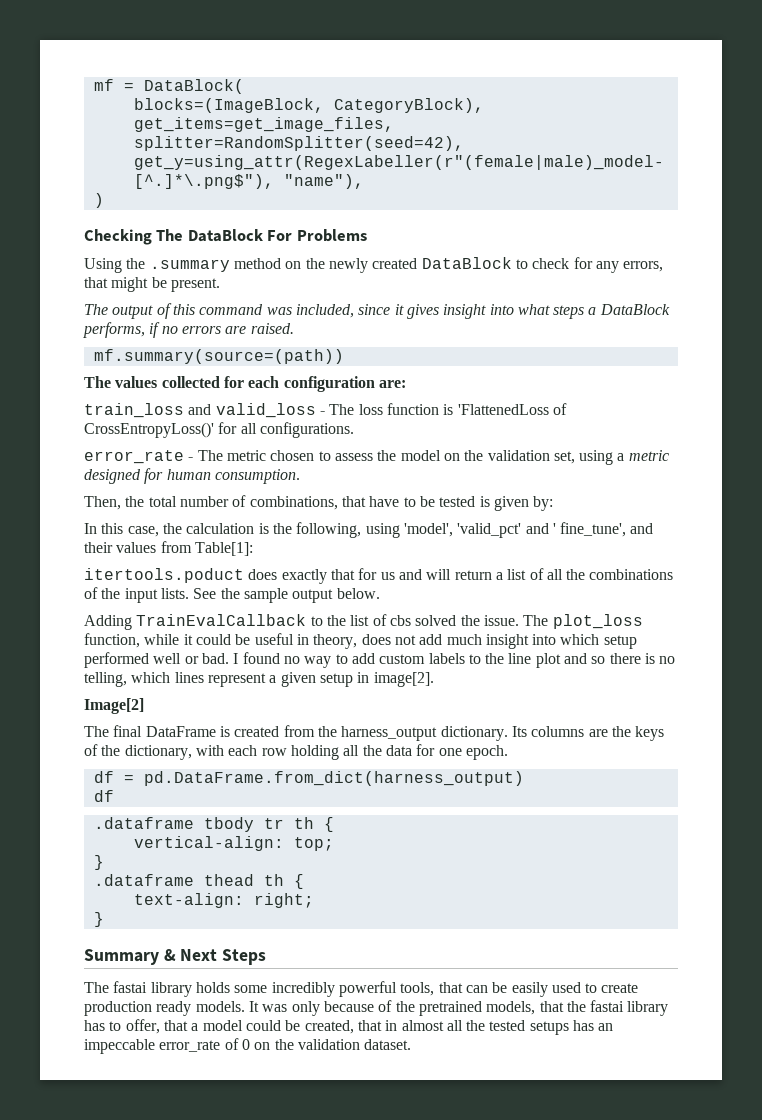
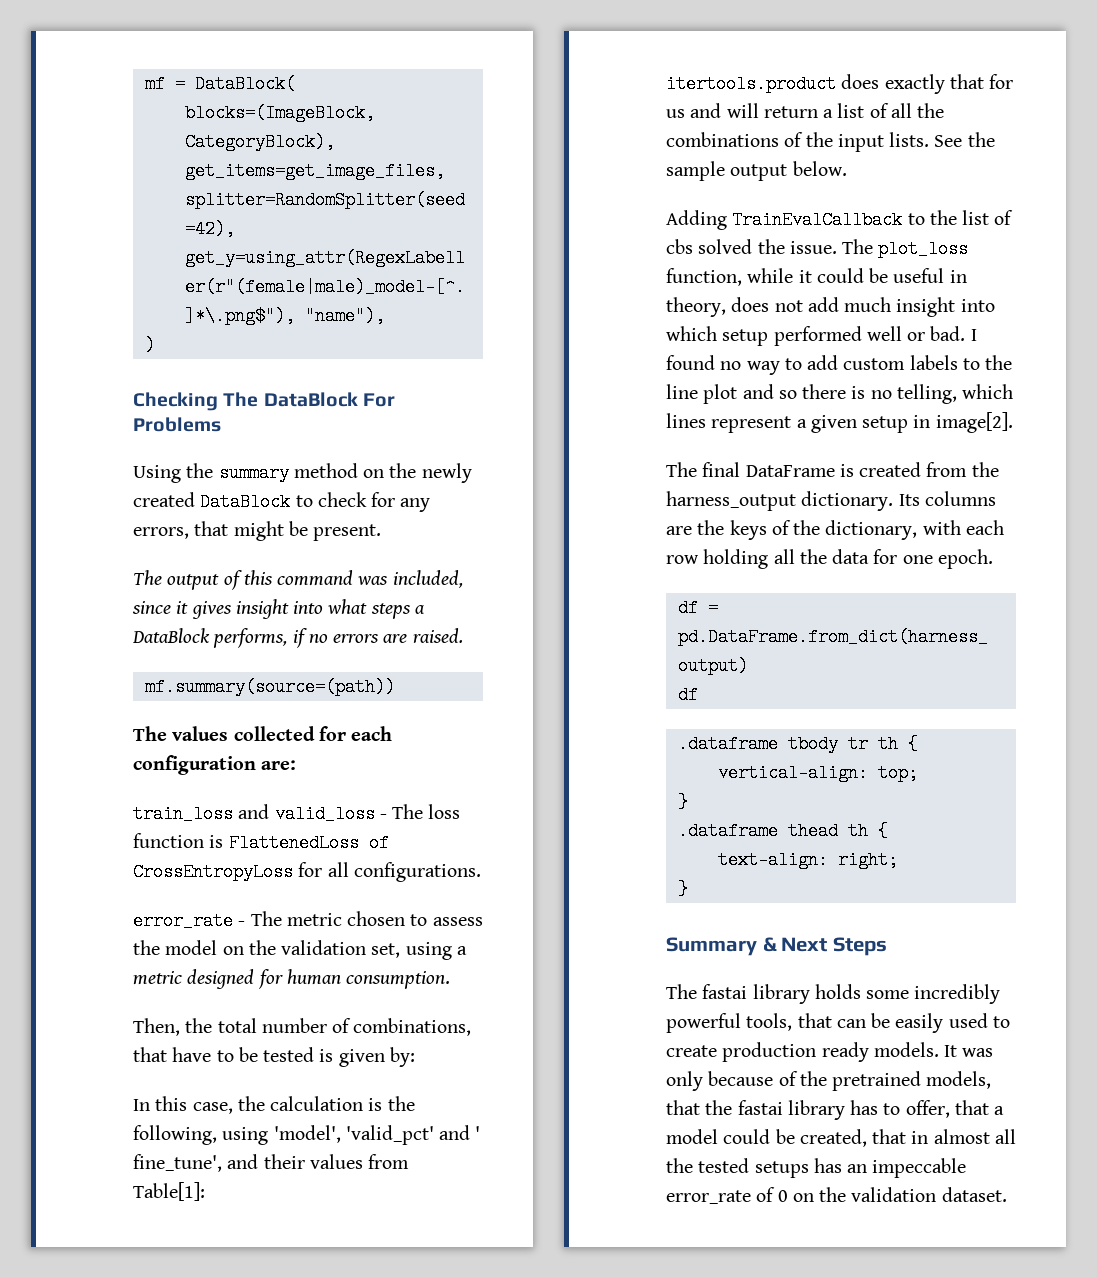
- Using the .summary method on the newly created DataBlock to check for any errors, that might be present.
+ Using the summary method on the newly created DataBlock to check for any errors, that might be present.
- train_loss and valid_loss - The loss function is 'FlattenedLoss of CrossEntropyLoss()' for all configurations.
+ train_loss and valid_loss - The loss function is FlattenedLoss of CrossEntropyLoss for all configurations.
- itertools.poduct does exactly that for us and will return a list of all the combinations of the input lists.
+ itertools.product does exactly that for us and will return a list of all the combinations of the input lists.
- Image[2]

